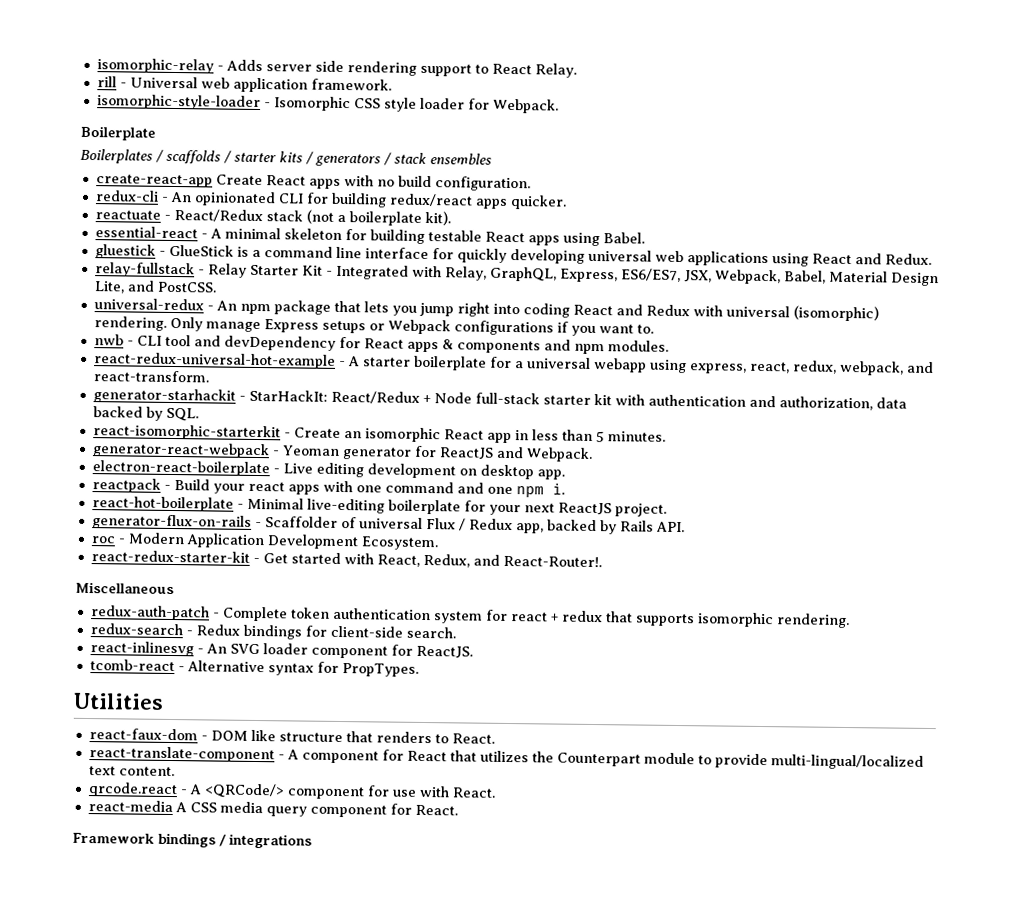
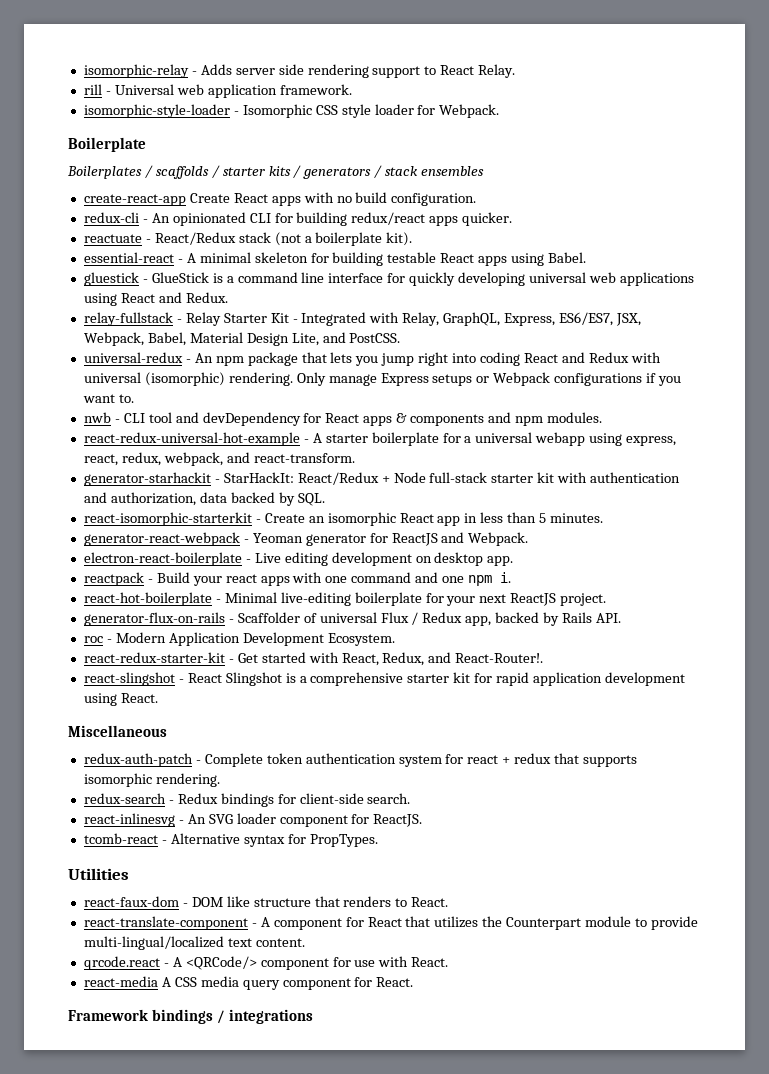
+ react-slingshot - React Slingshot is a comprehensive starter kit for rapid application development using React.

